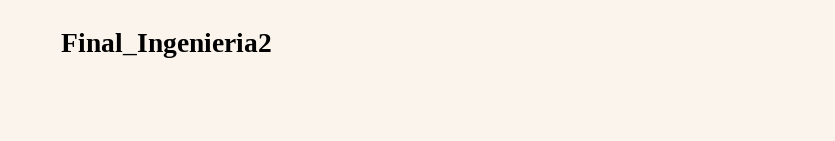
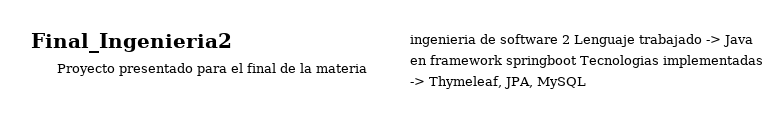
+ Proyecto presentado para el final de la materia ingenieria de software 2 Lenguaje trabajado -> Java en framework springboot Tecnologias implementadas -> Thymeleaf, JPA, MySQL

